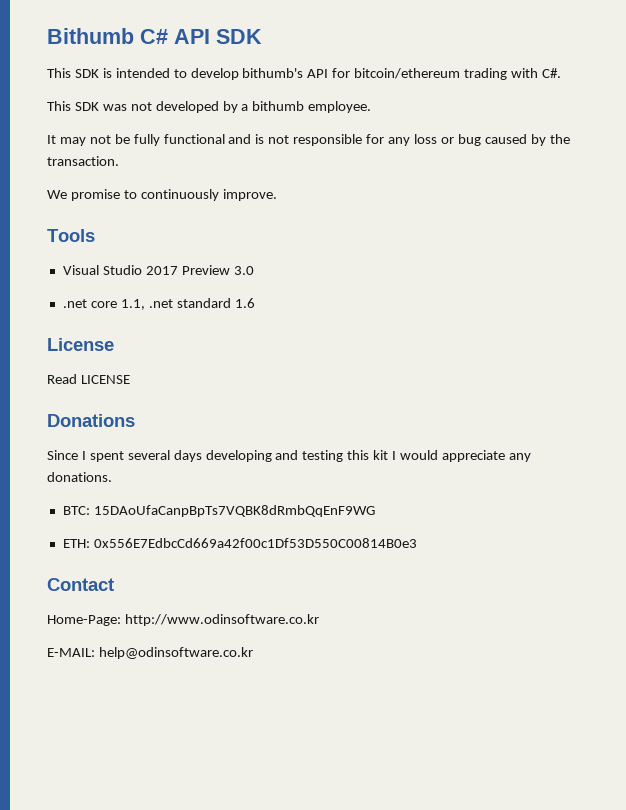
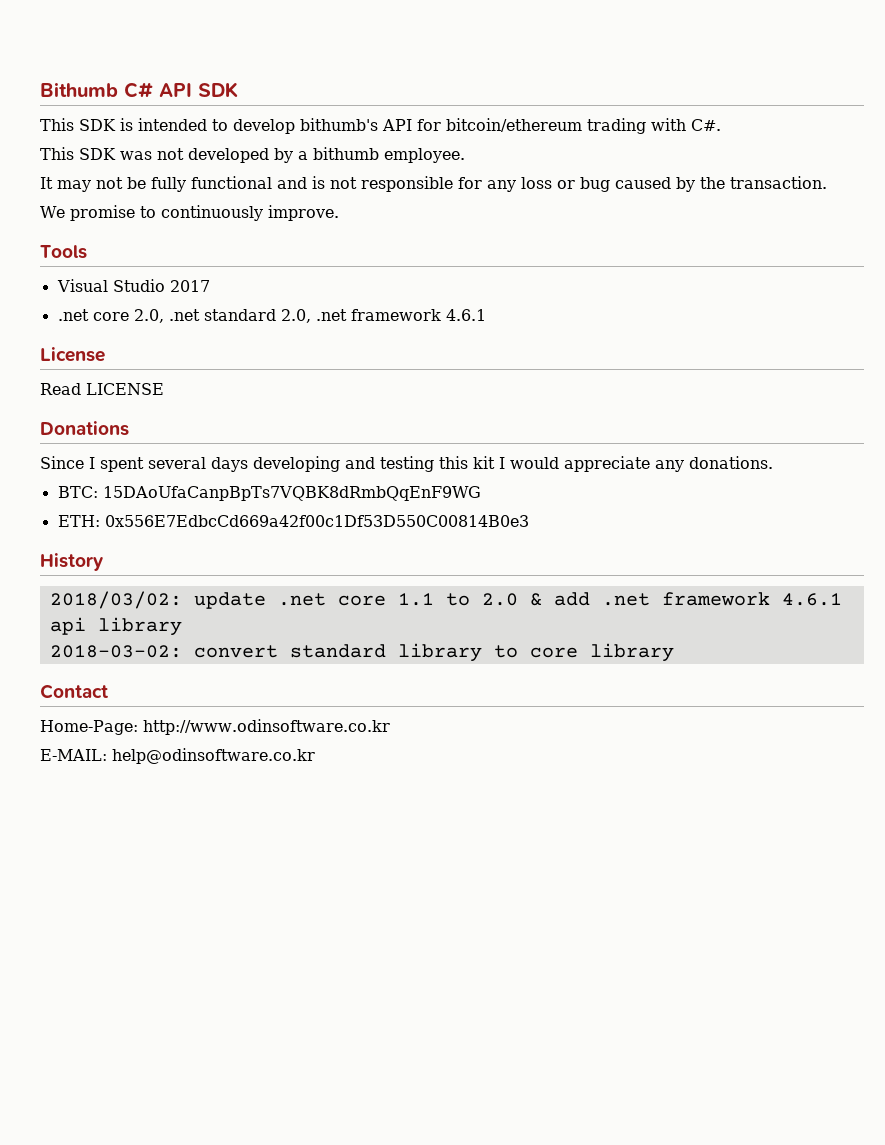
- Visual Studio 2017 Preview 3.0
- .net core 1.1, .net standard 1.6
+ Visual Studio 2017
+ .net core 2.0, .net standard 2.0, .net framework 4.6.1
+ History
+ 2018/03/02: update .net core 1.1 to 2.0 & add .net framework 4.6.1 api library
+ 2018-03-02: convert standard library to core library

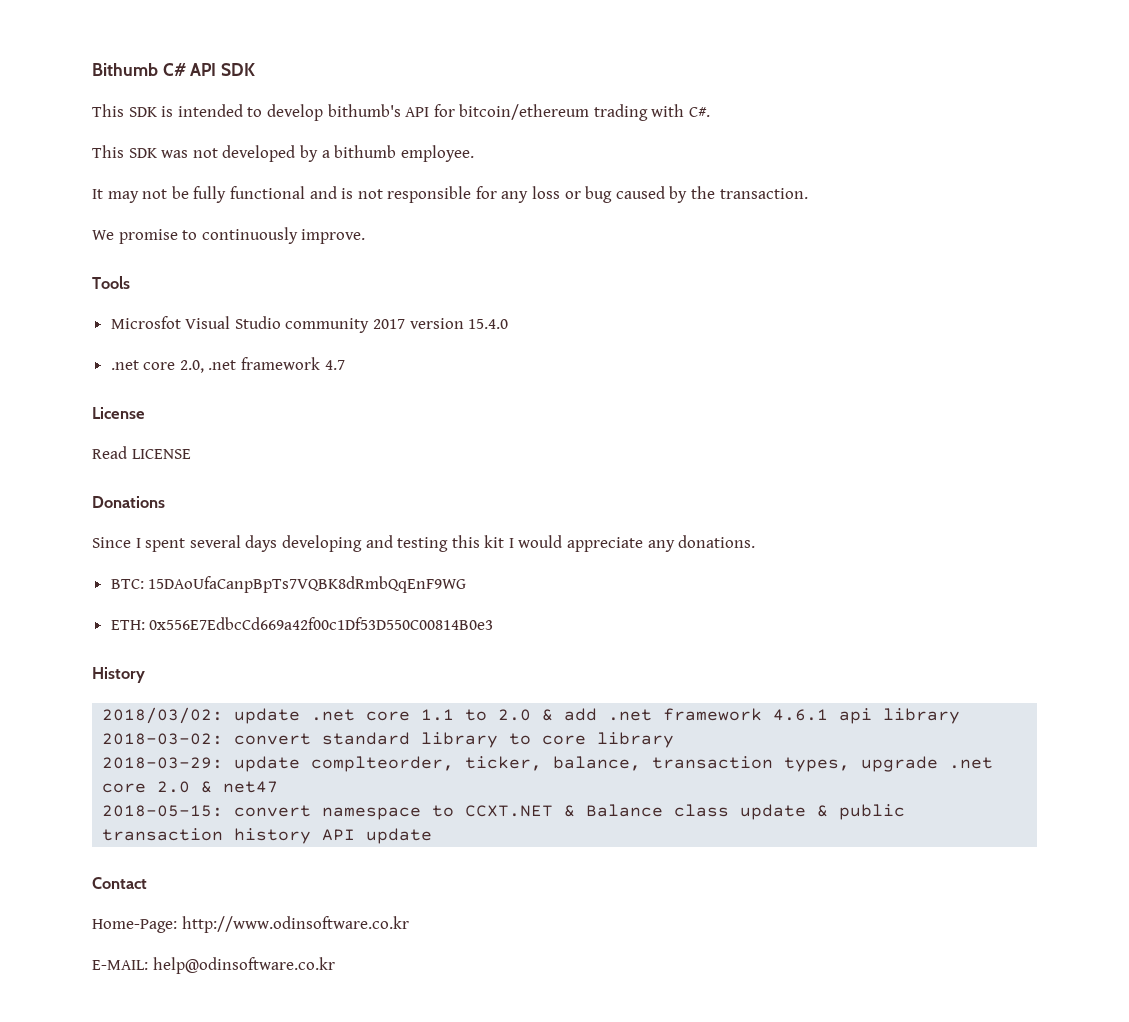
- Visual Studio 2017
+ Microsfot Visual Studio community 2017 version 15.4.0
- .net core 2.0, .net standard 2.0, .net framework 4.6.1
+ .net core 2.0, .net framework 4.7
+ 2018-03-29: update complteorder, ticker, balance, transaction types, upgrade .net core 2.0 & net47
+ 2018-05-15: convert namespace to CCXT.NET & Balance class update & public transaction history API update

